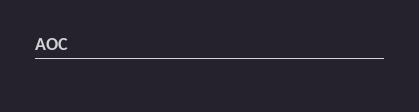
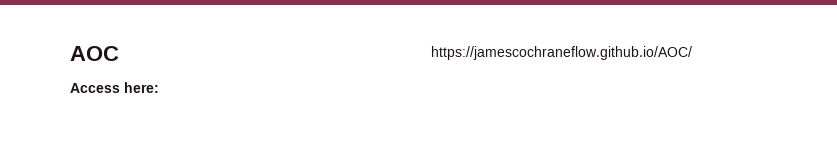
+ Access here: https://jamescochraneflow.github.io/AOC/

